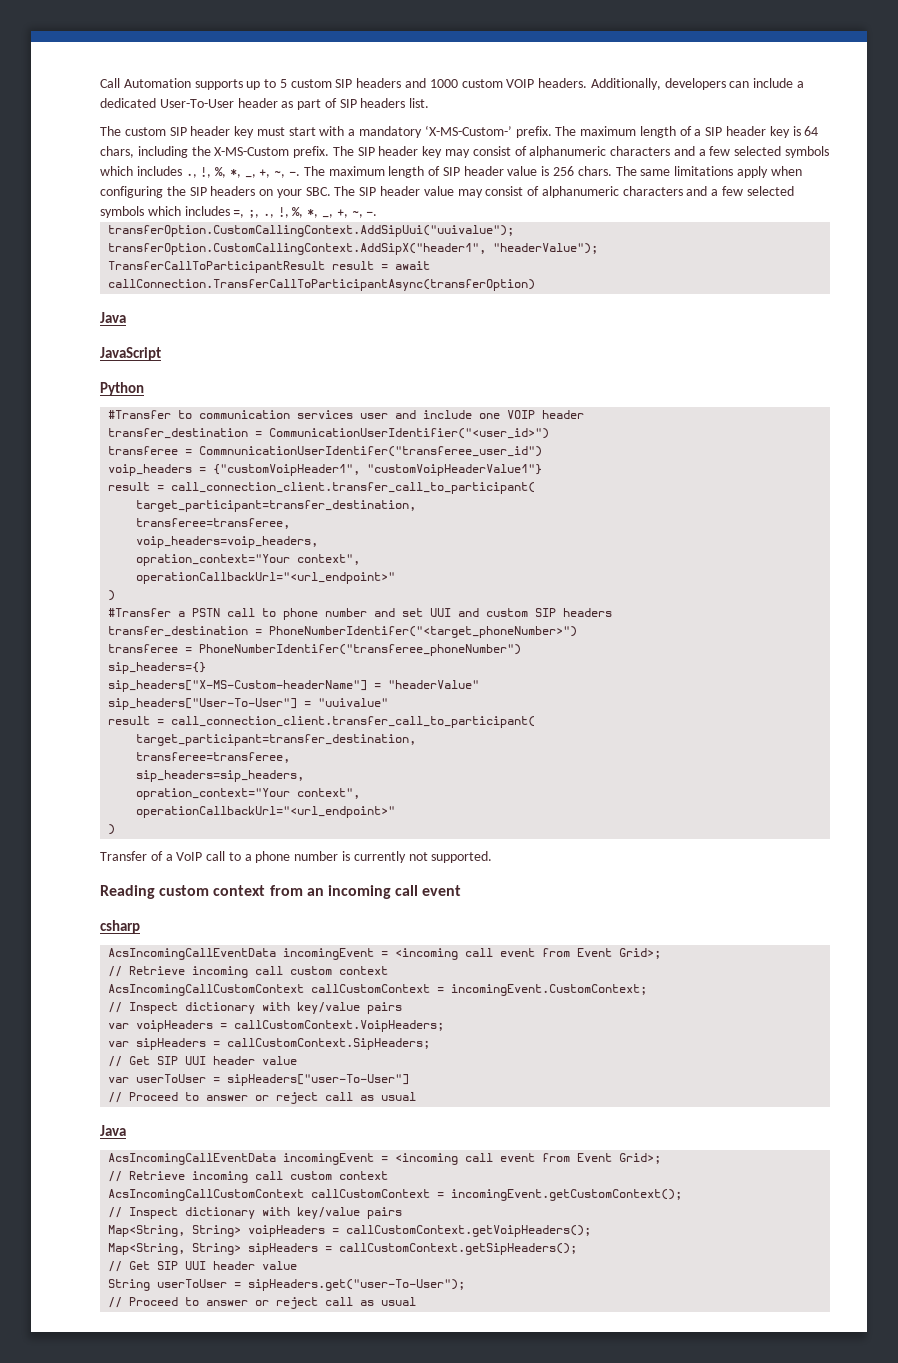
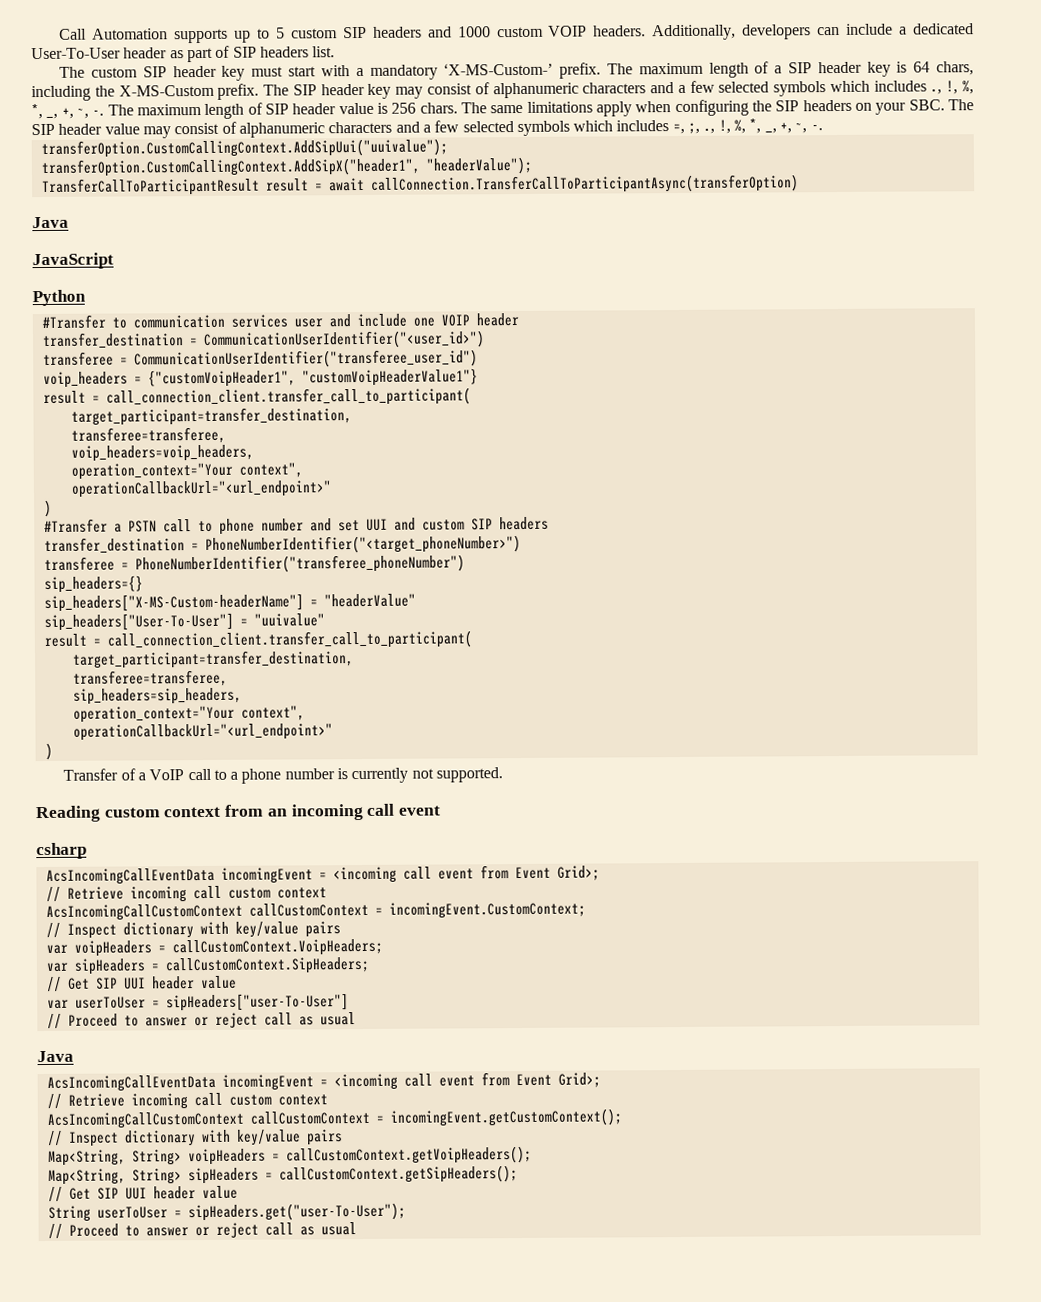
- transferee = CommnunicationUserIdentifer("transferee_user_id")
+ transferee = CommunicationUserIdentifier("transferee_user_id")
  voip_headers=voip_headers,
- opration_context="Your context",
+ operation_context="Your context",
- transfer_destination = PhoneNumberIdentifer("<target_phoneNumber>")
- transferee = PhoneNumberIdentifer("transferee_phoneNumber")
+ transfer_destination = PhoneNumberIdentifier("<target_phoneNumber>")
+ transferee = PhoneNumberIdentifier("transferee_phoneNumber")
  sip_headers=sip_headers,
- opration_context="Your context",
+ operation_context="Your context",

